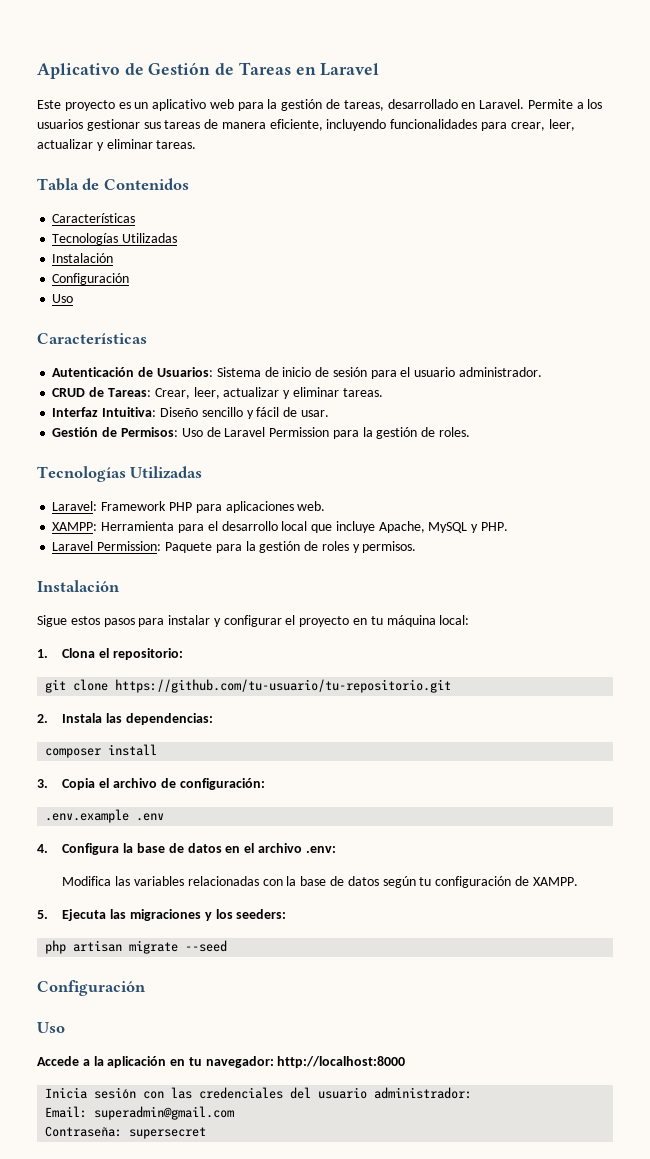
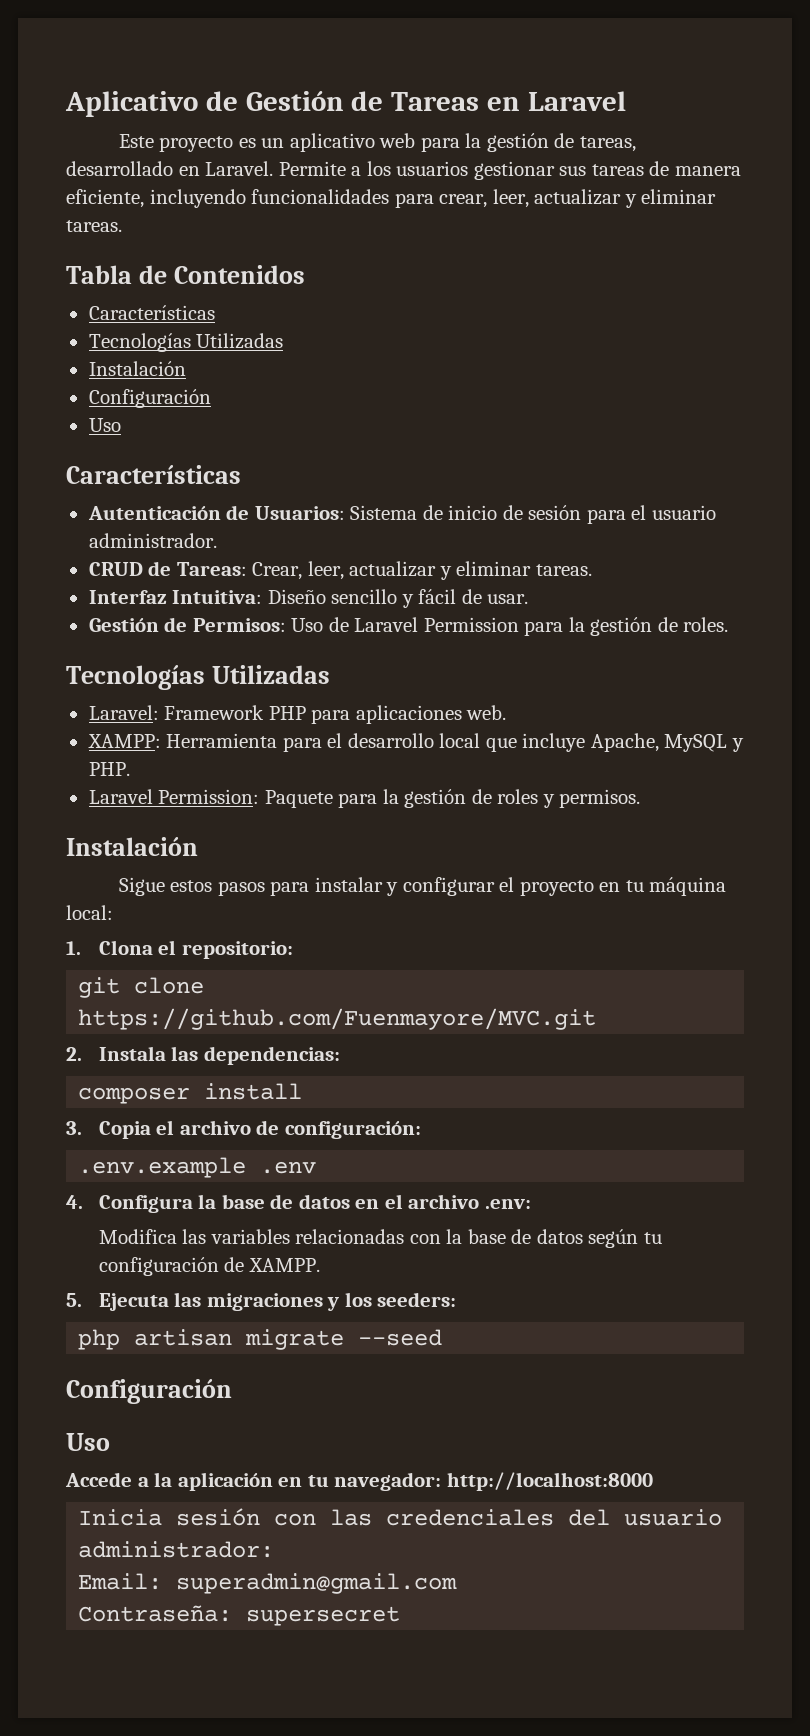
- git clone https://github.com/tu-usuario/tu-repositorio.git
+ git clone https://github.com/Fuenmayore/MVC.git

